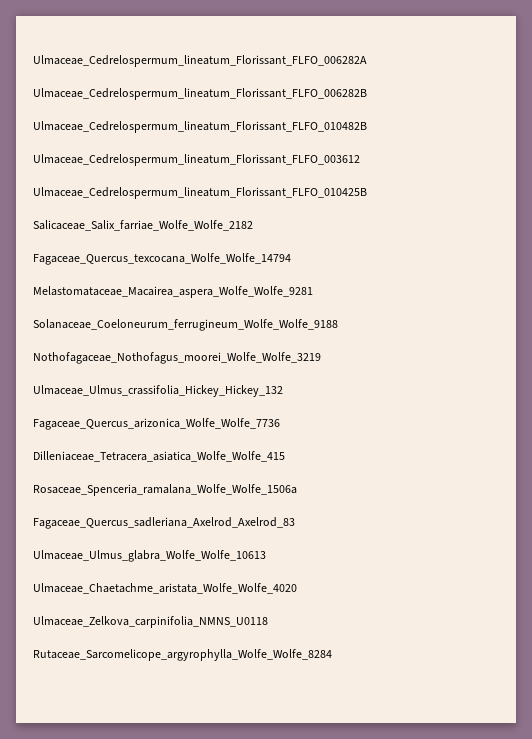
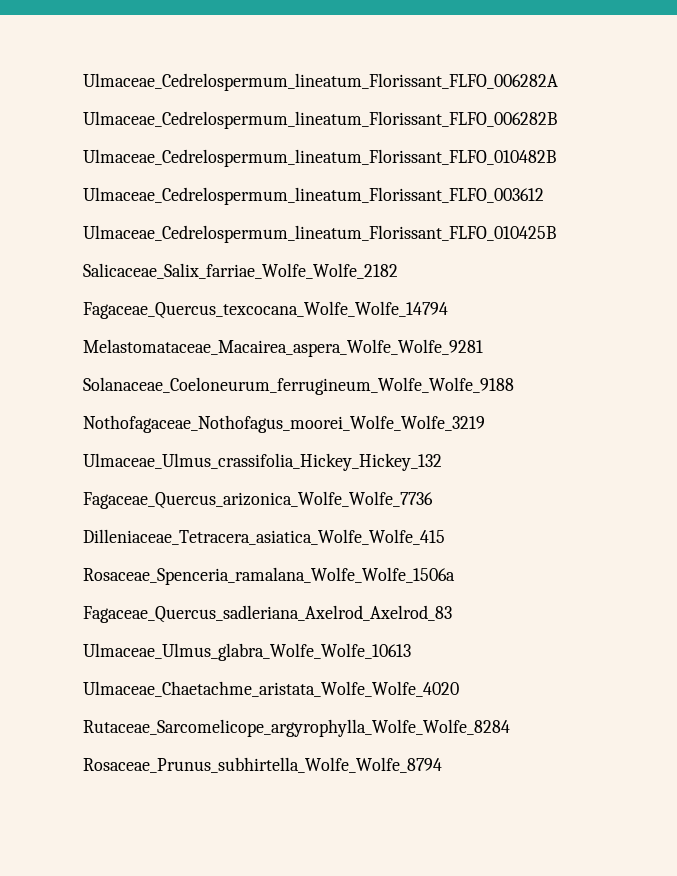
- Ulmaceae_Zelkova_carpinifolia_NMNS_U0118
  Rutaceae_Sarcomelicope_argyrophylla_Wolfe_Wolfe_8284
+ Rosaceae_Prunus_subhirtella_Wolfe_Wolfe_8794

